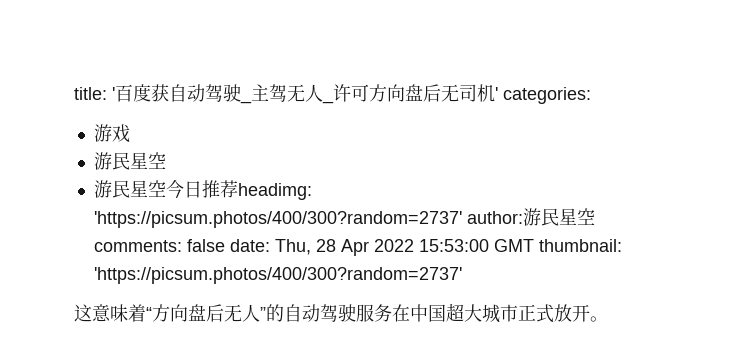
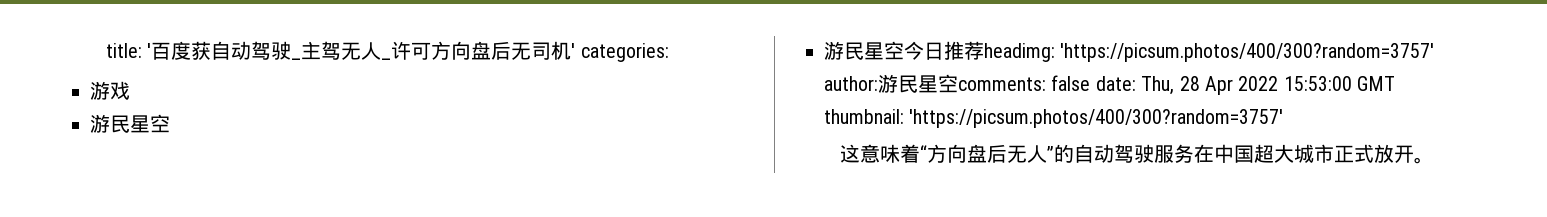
- 游民星空今日推荐headimg: 'https://picsum.photos/400/300?random=2737' author:游民星空comments: false date: Thu, 28 Apr 2022 15:53:00 GMT thumbnail: 'https://picsum.photos/400/300?random=2737'
+ 游民星空今日推荐headimg: 'https://picsum.photos/400/300?random=3757' author:游民星空comments: false date: Thu, 28 Apr 2022 15:53:00 GMT thumbnail: 'https://picsum.photos/400/300?random=3757'

